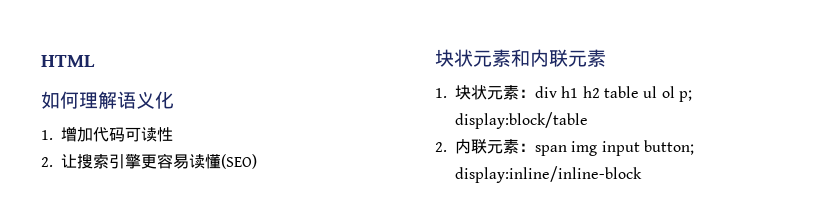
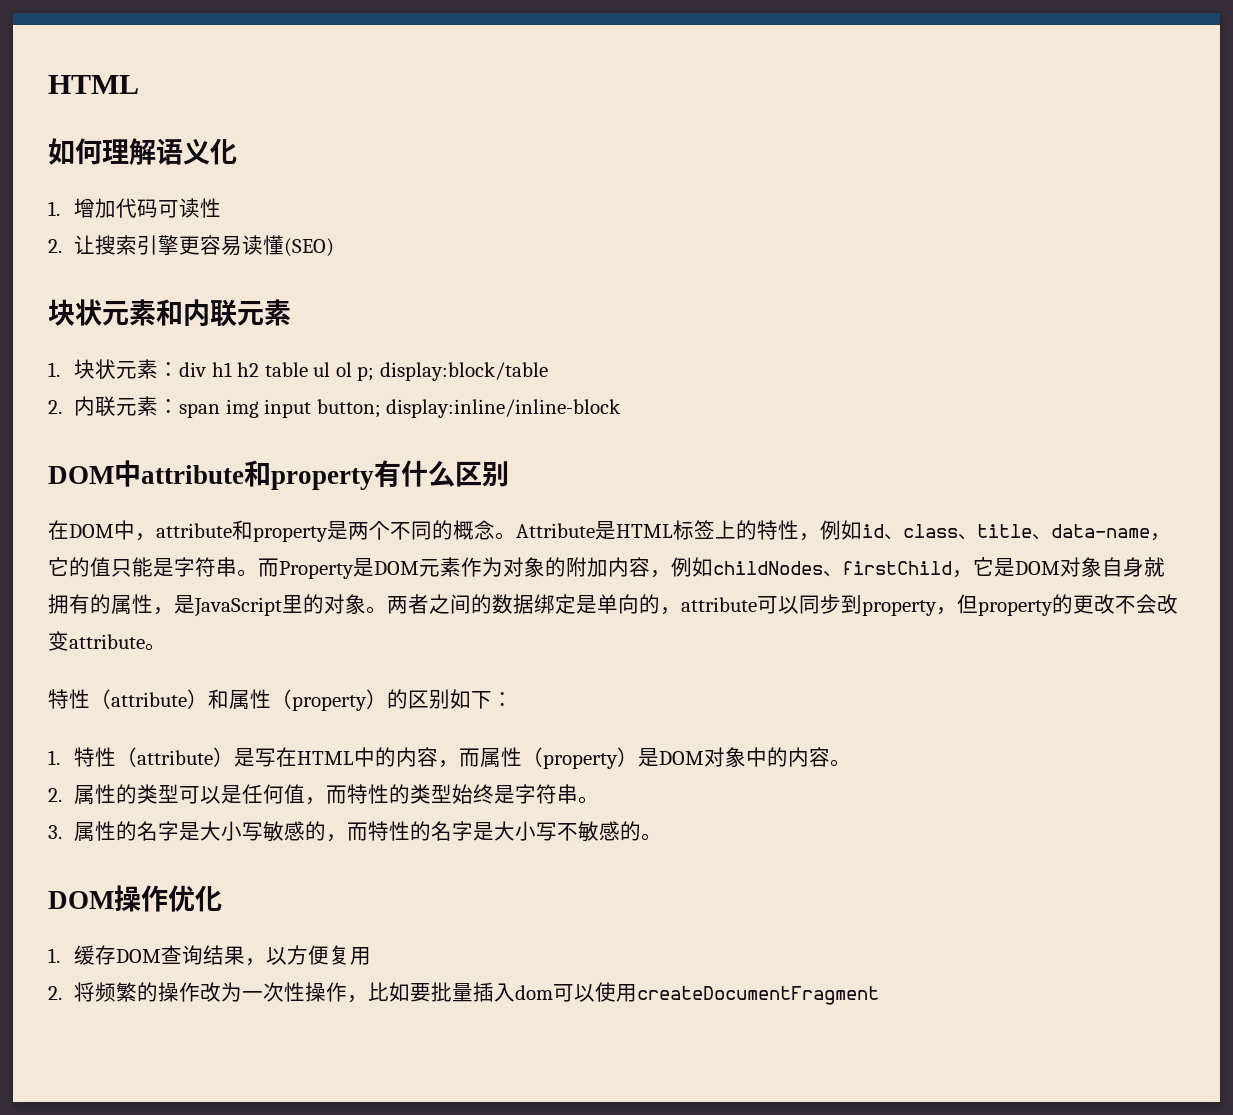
+ DOM中attribute和property有什么区别
+ 在DOM中，attribute和property是两个不同的概念。Attribute是HTML标签上的特性，例如id、class、title、data-name，它的值只能是字符串。而Property是DOM元素作为对象的附加内容，例如childNodes、firstChild，它是DOM对象自身就拥有的属性，是JavaScript里的对象。两者之间的数据绑定是单向的，attribute可以同步到property，但property的更改不会改变attribute。
+ 特性（attribute）和属性（property）的区别如下：
+ 1.特性（attribute）是写在HTML中的内容，而属性（property）是DOM对象中的内容。
+ 2.属性的类型可以是任何值，而特性的类型始终是字符串。
+ 3.属性的名字是大小写敏感的，而特性的名字是大小写不敏感的。
+ DOM操作优化
+ 1.缓存DOM查询结果，以方便复用
+ 2.将频繁的操作改为一次性操作，比如要批量插入dom可以使用createDocumentFragment

